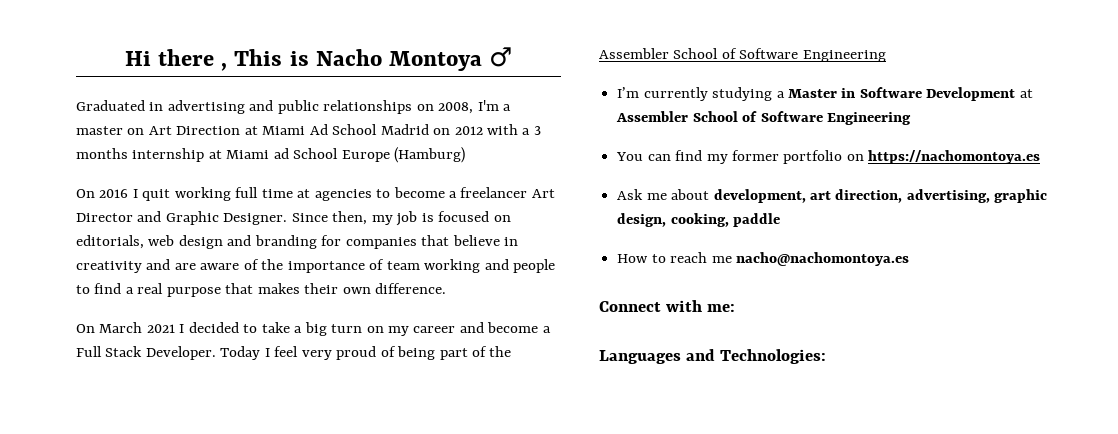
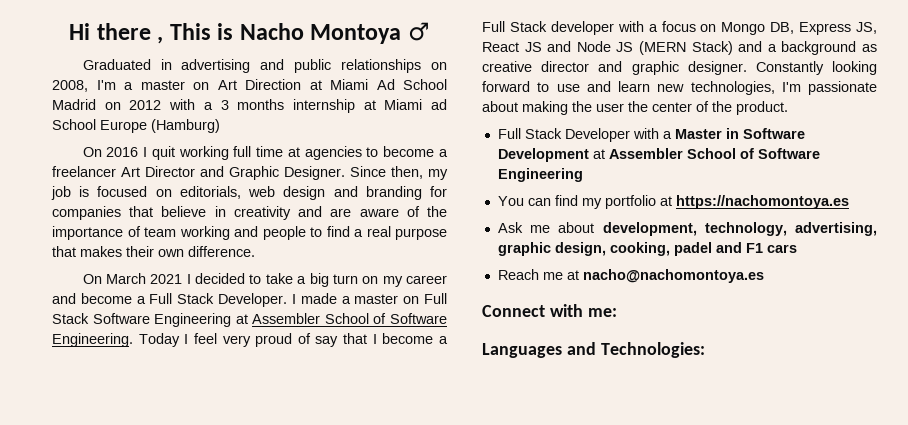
+ I made a master on Full Stack Software Engineering at Assembler School of Software Engineering.
- Today I feel very proud of being part of the Assembler School of Software Engineering
- I’m currently studying a Master in Software Development at Assembler School of Software Engineering
+ Today I feel very proud of say that I become a Full Stack developer with a focus on Mongo DB, Express JS, React JS and Node JS (MERN Stack) and a background as creative director and graphic designer. Constantly looking forward to use and learn new technologies, I'm passionate about making the user the center of the product.
+ Full Stack Developer with a Master in Software Development at Assembler School of Software Engineering
- You can find my former portfolio on https://nachomontoya.es
+ You can find my portfolio at https://nachomontoya.es
- Ask me about development, art direction, advertising, graphic design, cooking, paddle
- How to reach me nacho@nachomontoya.es
+ Ask me about development, technology, advertising, graphic design, cooking, padel and F1 cars
+ Reach me at nacho@nachomontoya.es

